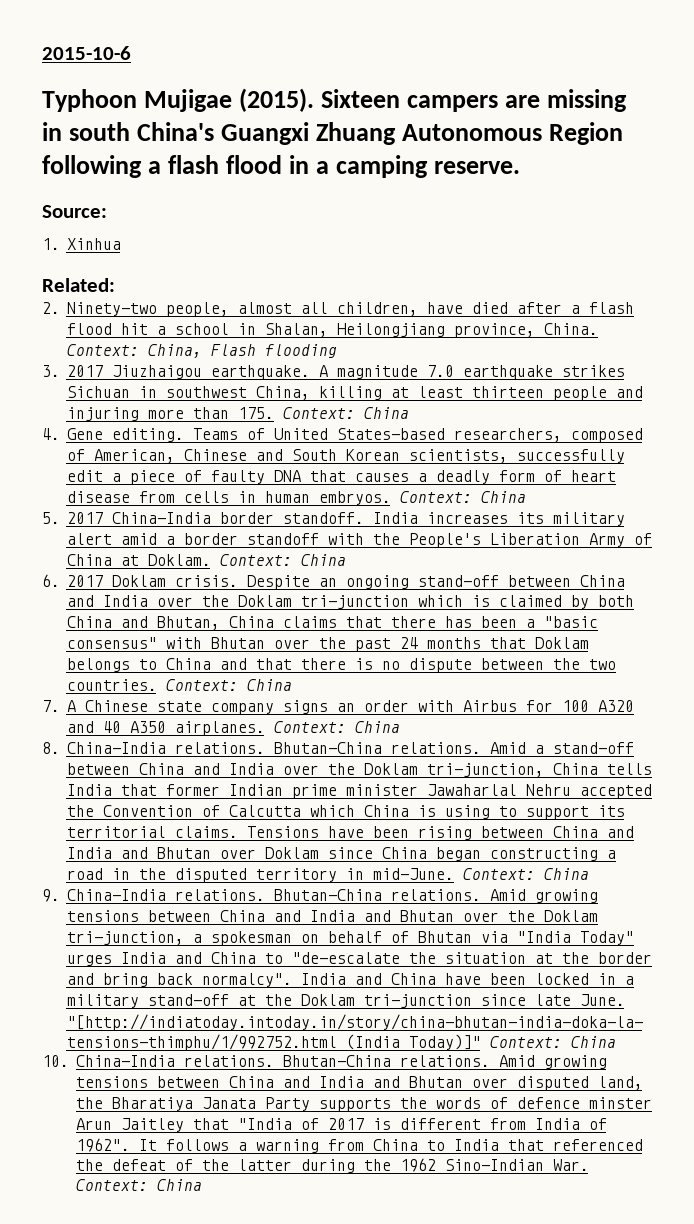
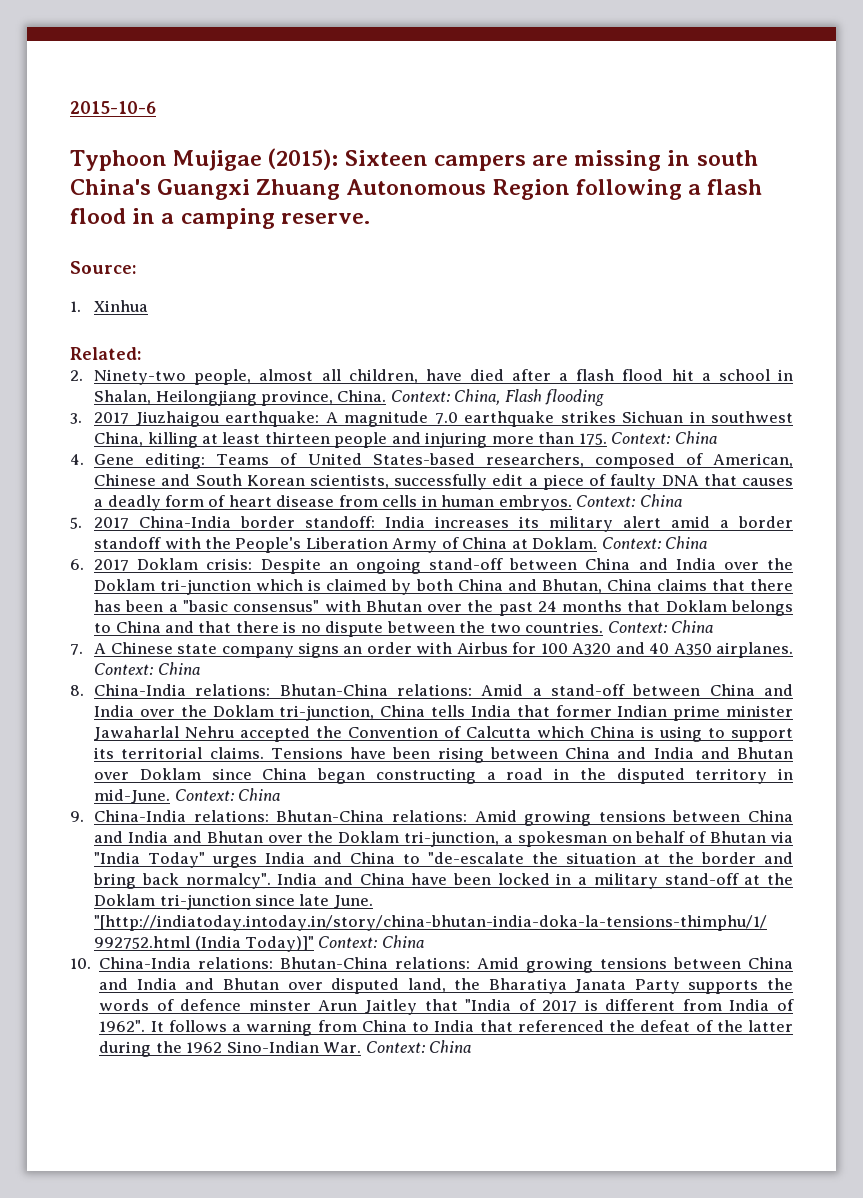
- Typhoon Mujigae (2015). Sixteen campers are missing in south China's Guangxi Zhuang Autonomous Region following a flash flood in a camping reserve.
+ Typhoon Mujigae (2015): Sixteen campers are missing in south China's Guangxi Zhuang Autonomous Region following a flash flood in a camping reserve.
- 3. 2017 Jiuzhaigou earthquake. A magnitude 7.0 earthquake strikes Sichuan in southwest China, killing at least thirteen people and injuring more than 175. Context: China
+ 3. 2017 Jiuzhaigou earthquake: A magnitude 7.0 earthquake strikes Sichuan in southwest China, killing at least thirteen people and injuring more than 175. Context: China
- 4. Gene editing. Teams of United States-based researchers, composed of American, Chinese and South Korean scientists, successfully edit a piece of faulty DNA that causes a deadly form of heart disease from cells in human embryos.
+ 4. Gene editing: Teams of United States-based researchers, composed of American, Chinese and South Korean scientists, successfully edit a piece of faulty DNA that causes a deadly form of heart disease from cells in human embryos.
- 5. 2017 China-India border standoff. India increases its military alert amid a border standoff with the People's Liberation Army of China at Doklam.
+ 5. 2017 China-India border standoff: India increases its military alert amid a border standoff with the People's Liberation Army of China at Doklam.
- 6. 2017 Doklam crisis. Despite an ongoing stand-off between China and India over the Doklam tri-junction which is claimed by both China and Bhutan, China claims that there has been a "basic consensus" with Bhutan over the past 24 months that Doklam belongs to China and that there is no dispute between the two countries.
+ 6. 2017 Doklam crisis: Despite an ongoing stand-off between China and India over the Doklam tri-junction which is claimed by both China and Bhutan, China claims that there has been a "basic consensus" with Bhutan over the past 24 months that Doklam belongs to China and that there is no dispute between the two countries.
- 8. China-India relations. Bhutan-China relations. Amid a stand-off between China and India over the Doklam tri-junction, China tells India that former Indian prime minister Jawaharlal Nehru accepted the Convention of Calcutta which China is using to support its territorial claims.
+ 8. China-India relations: Bhutan-China relations: Amid a stand-off between China and India over the Doklam tri-junction, China tells India that former Indian prime minister Jawaharlal Nehru accepted the Convention of Calcutta which China is using to support its territorial claims.
- 9. China-India relations. Bhutan-China relations. Amid growing tensions between China and India and Bhutan over the Doklam tri-junction, a spokesman on behalf of Bhutan via "India Today" urges India and China to "de-escalate the situation at the border and bring back normalcy".
+ 9. China-India relations: Bhutan-China relations: Amid growing tensions between China and India and Bhutan over the Doklam tri-junction, a spokesman on behalf of Bhutan via "India Today" urges India and China to "de-escalate the situation at the border and bring back normalcy".
- 10. China-India relations. Bhutan-China relations. Amid growing tensions between China and India and Bhutan over disputed land, the Bharatiya Janata Party supports the words of defence minster Arun Jaitley that "India of 2017 is different from India of 1962".
+ 10. China-India relations: Bhutan-China relations: Amid growing tensions between China and India and Bhutan over disputed land, the Bharatiya Janata Party supports the words of defence minster Arun Jaitley that "India of 2017 is different from India of 1962".

